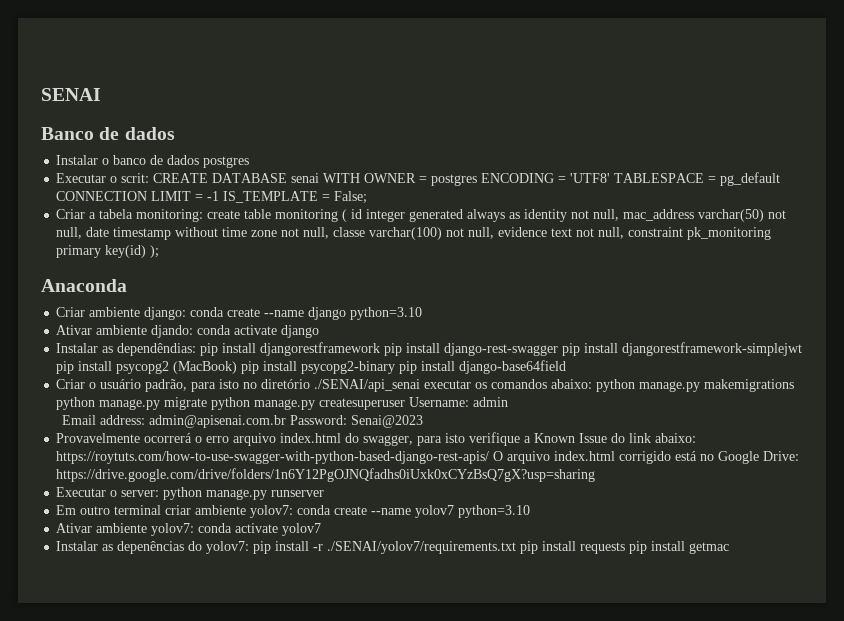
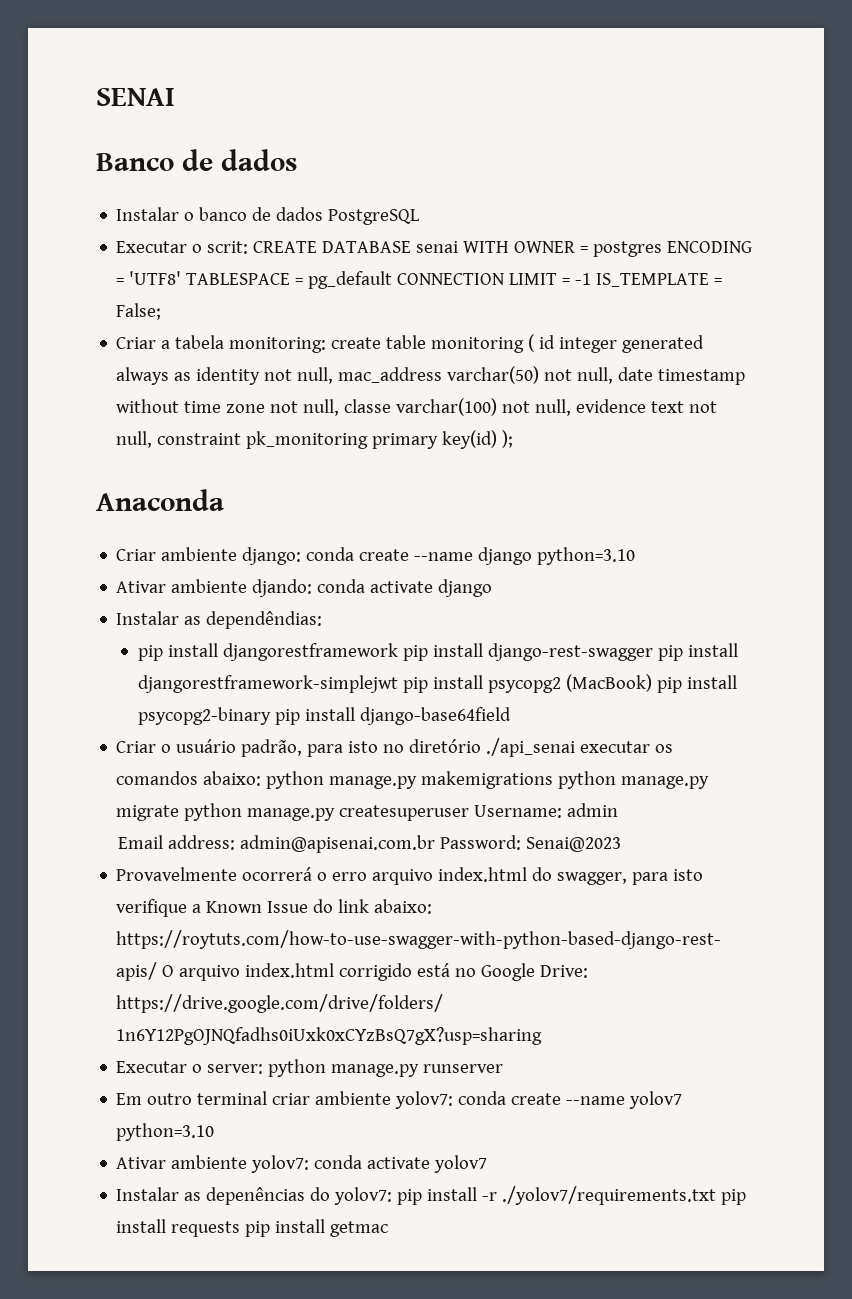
- Instalar o banco de dados postgres
+ Instalar o banco de dados PostgreSQL
- Instalar as dependêndias: pip install djangorestframework pip install django-rest-swagger pip install djangorestframework-simplejwt pip install psycopg2 (MacBook) pip install psycopg2-binary pip install django-base64field
+ Instalar as dependêndias:
+ pip install djangorestframework pip install django-rest-swagger pip install djangorestframework-simplejwt pip install psycopg2 (MacBook) pip install psycopg2-binary pip install django-base64field
- Criar o usuário padrão, para isto no diretório ./SENAI/api_senai executar os comandos abaixo: python manage.py makemigrations python manage.py migrate python manage.py createsuperuser Username: admin
+ Criar o usuário padrão, para isto no diretório ./api_senai executar os comandos abaixo: python manage.py makemigrations python manage.py migrate python manage.py createsuperuser Username: admin
- Instalar as depenências do yolov7: pip install -r ./SENAI/yolov7/requirements.txt pip install requests pip install getmac
+ Instalar as depenências do yolov7: pip install -r ./yolov7/requirements.txt pip install requests pip install getmac

